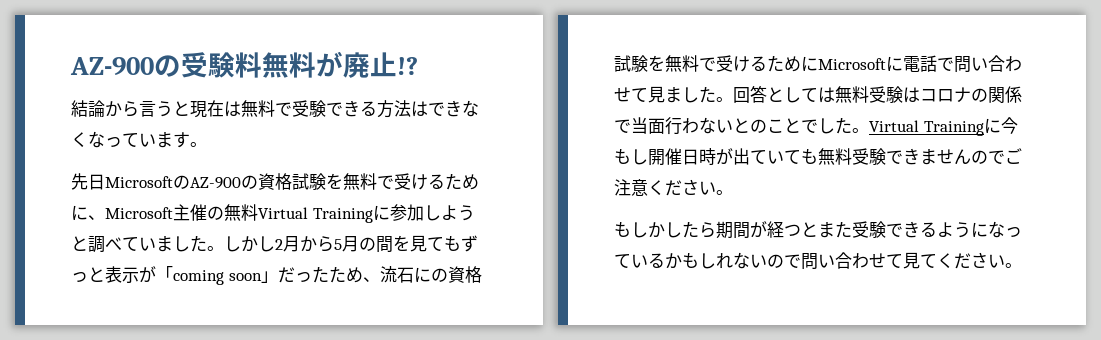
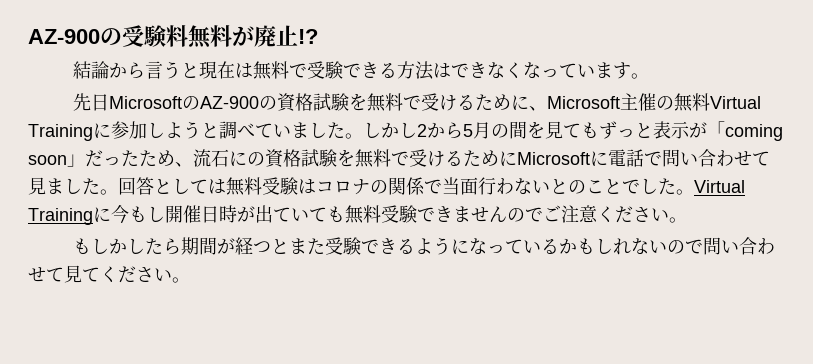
- しかし2月から5月の間を見てもずっと表示が「coming soon」だったため、流石にの資格試験を無料で受けるためにMicrosoftに電話で問い合わせて見ました。
+ しかし2から5月の間を見てもずっと表示が「coming soon」だったため、流石にの資格試験を無料で受けるためにMicrosoftに電話で問い合わせて見ました。

